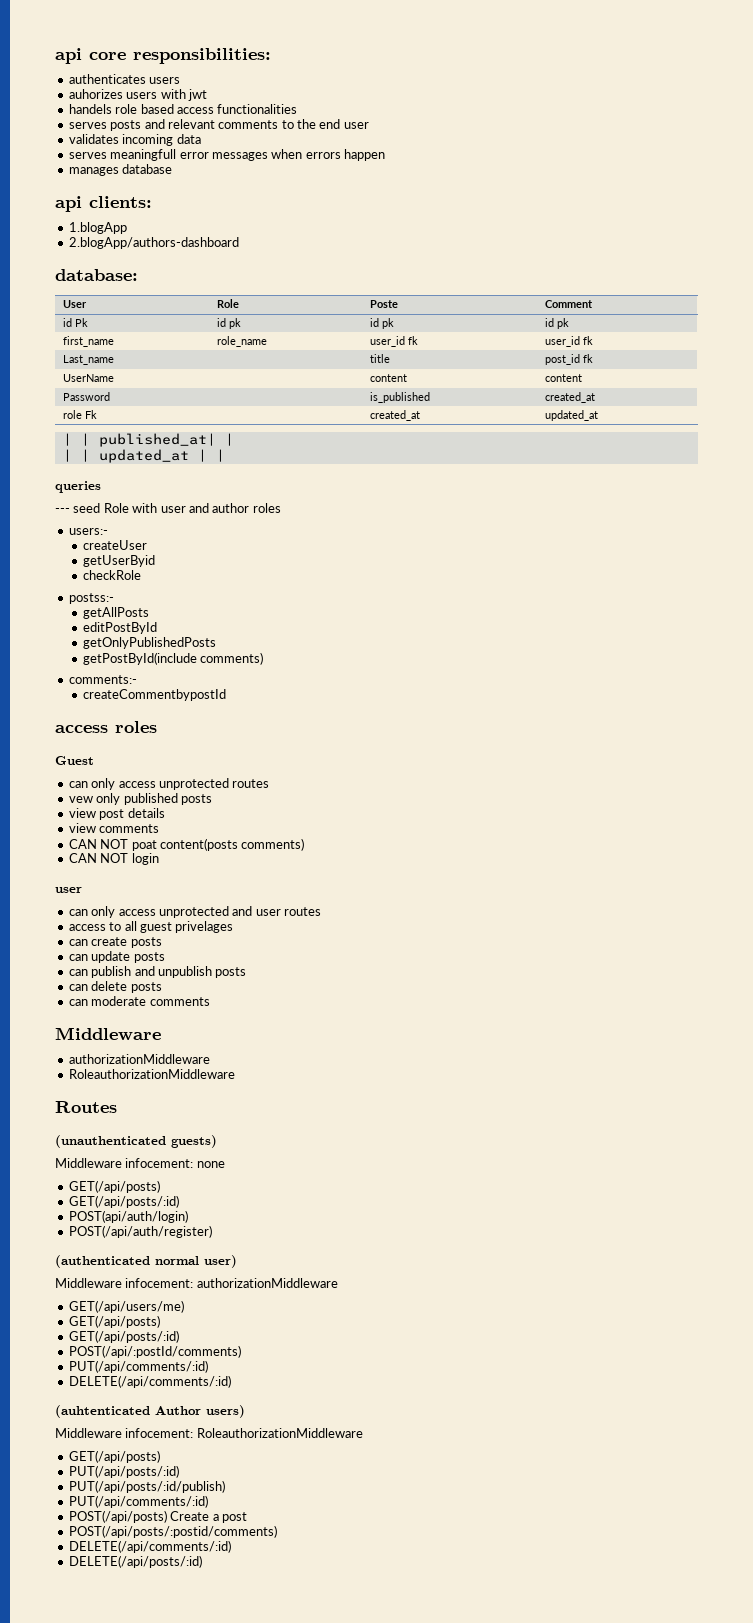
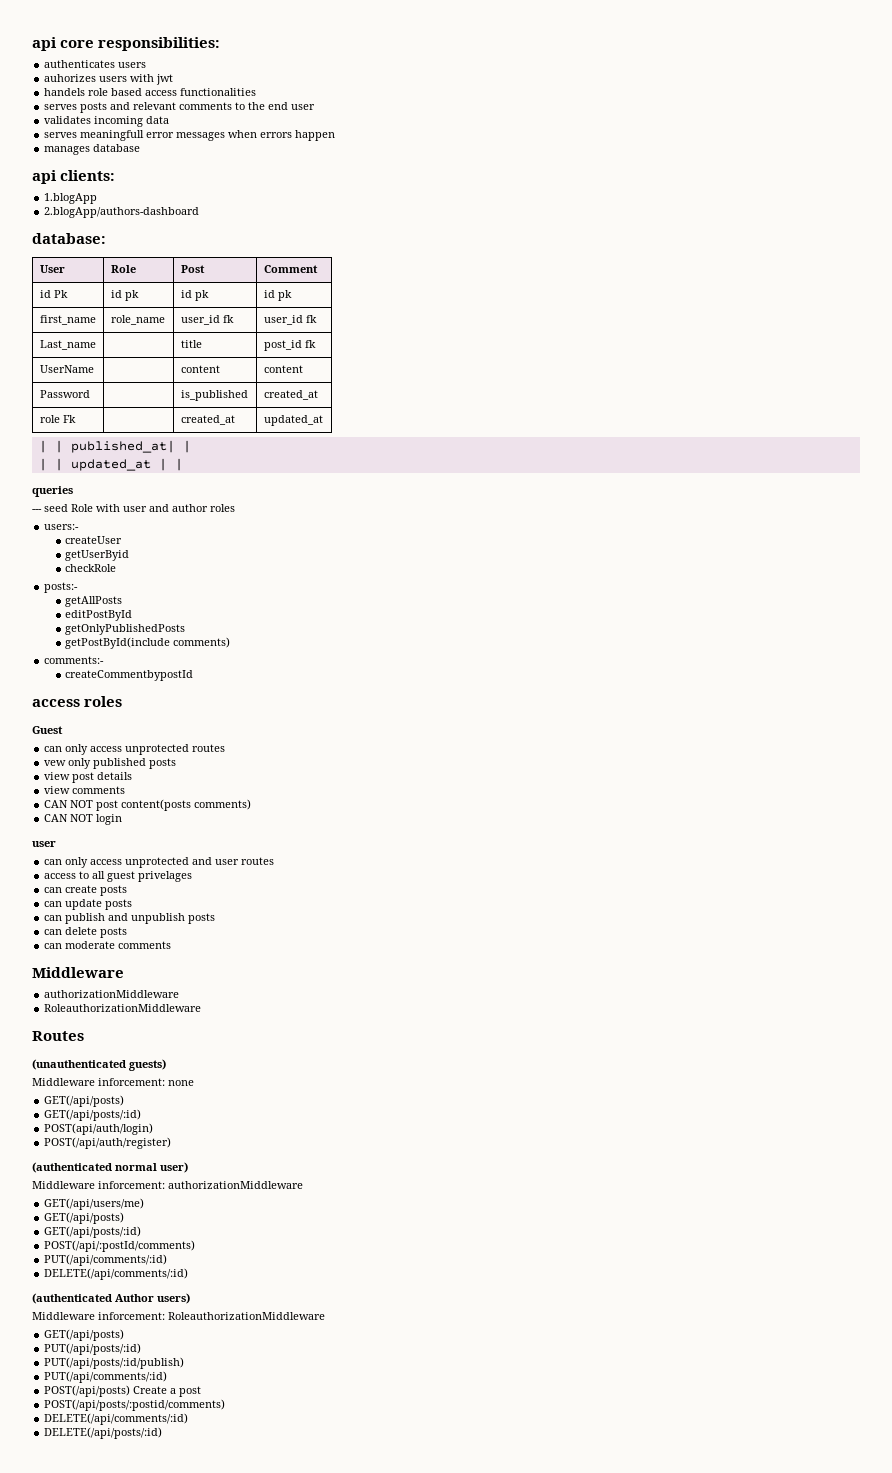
- User | Role | Poste | Comment
+ User | Role | Post | Comment
- postss:-
+ posts:-
- CAN NOT poat content(posts comments)
+ CAN NOT post content(posts comments)
- Middleware infocement: none
+ Middleware inforcement: none
- Middleware infocement: authorizationMiddleware
+ Middleware inforcement: authorizationMiddleware
- (auhtenticated Author users)
+ (authenticated Author users)
- Middleware infocement: RoleauthorizationMiddleware
+ Middleware inforcement: RoleauthorizationMiddleware

